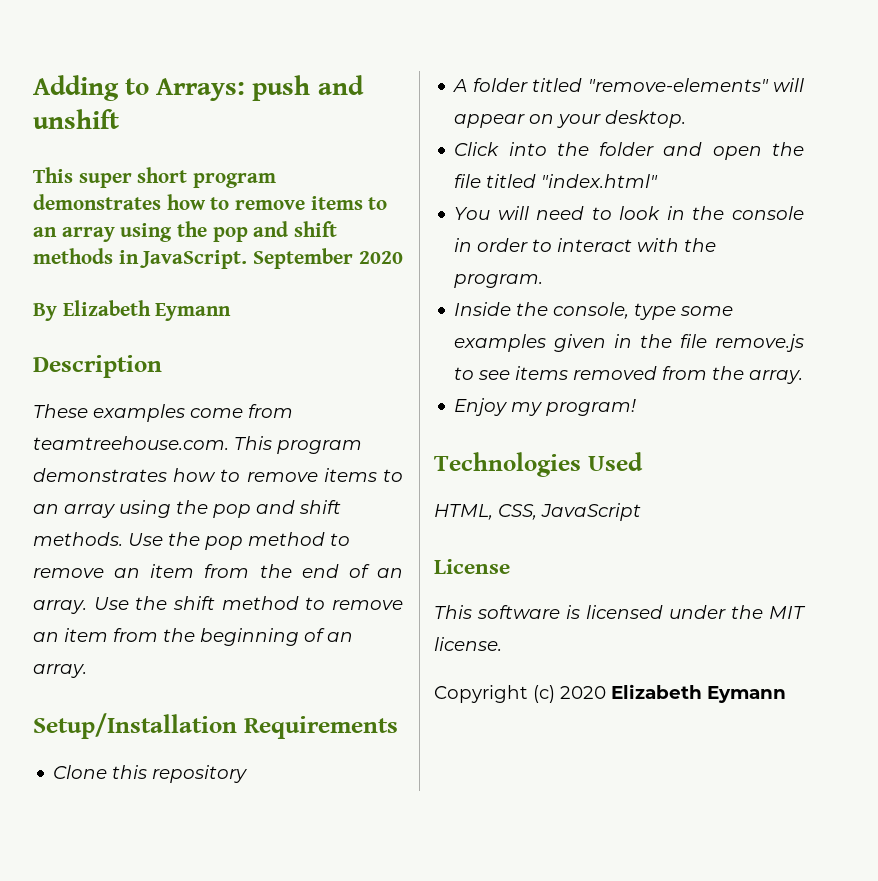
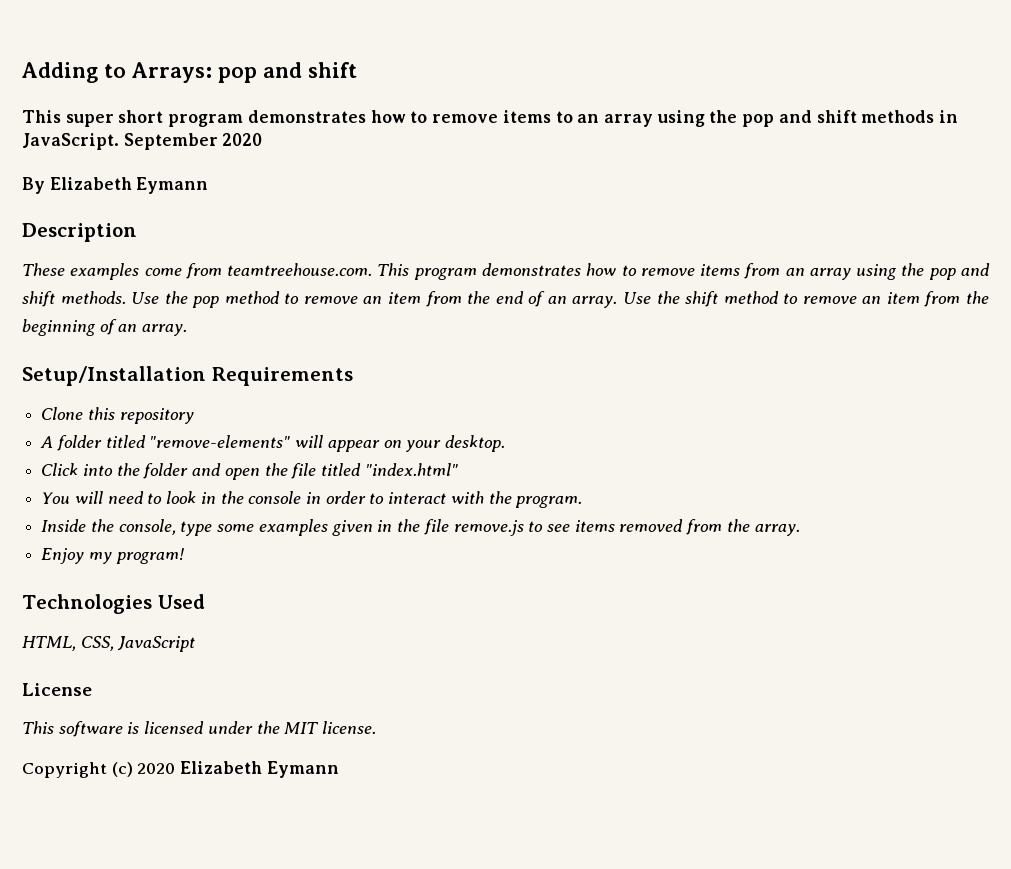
- Adding to Arrays: push and unshift
+ Adding to Arrays: pop and shift
- These examples come from teamtreehouse.com. This program demonstrates how to remove items to an array using the pop and shift methods.
+ These examples come from teamtreehouse.com. This program demonstrates how to remove items from an array using the pop and shift methods.

